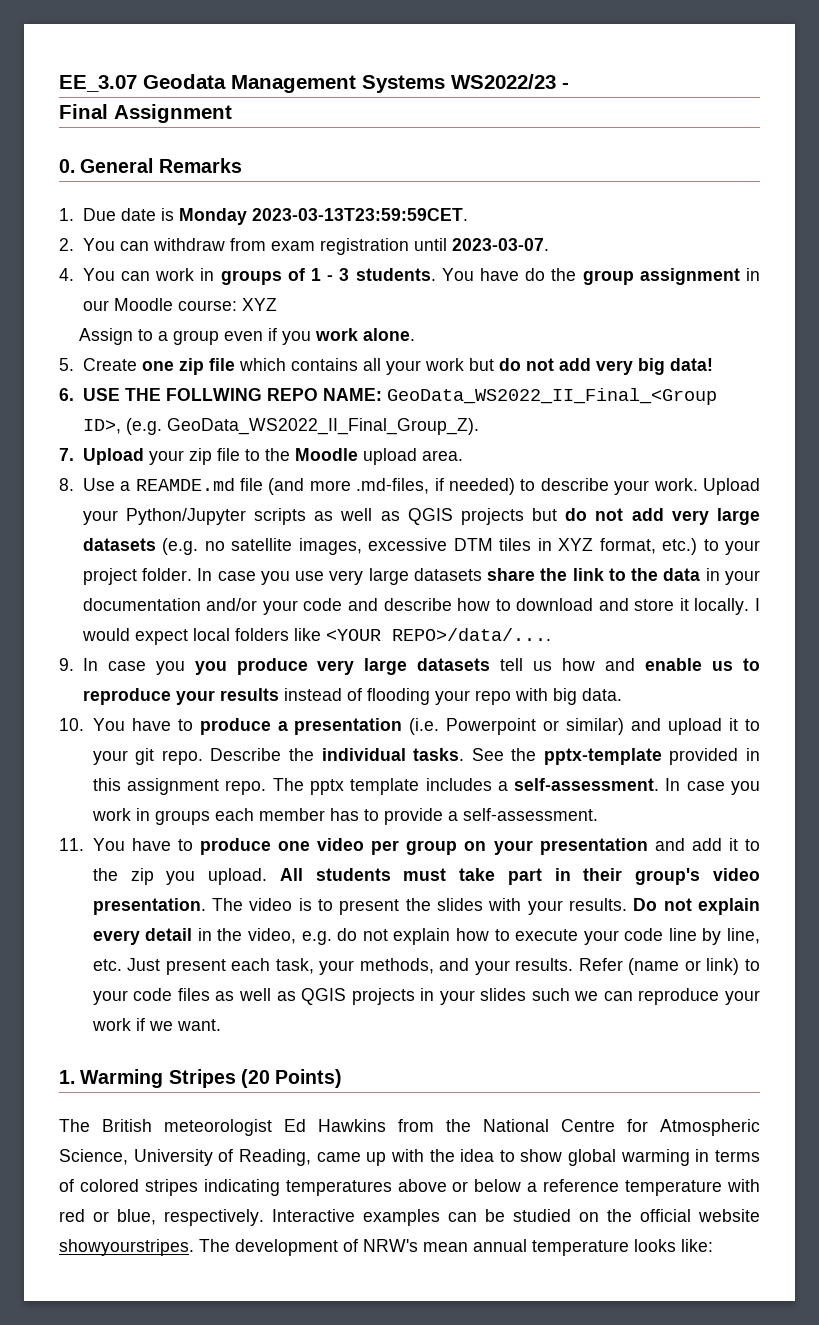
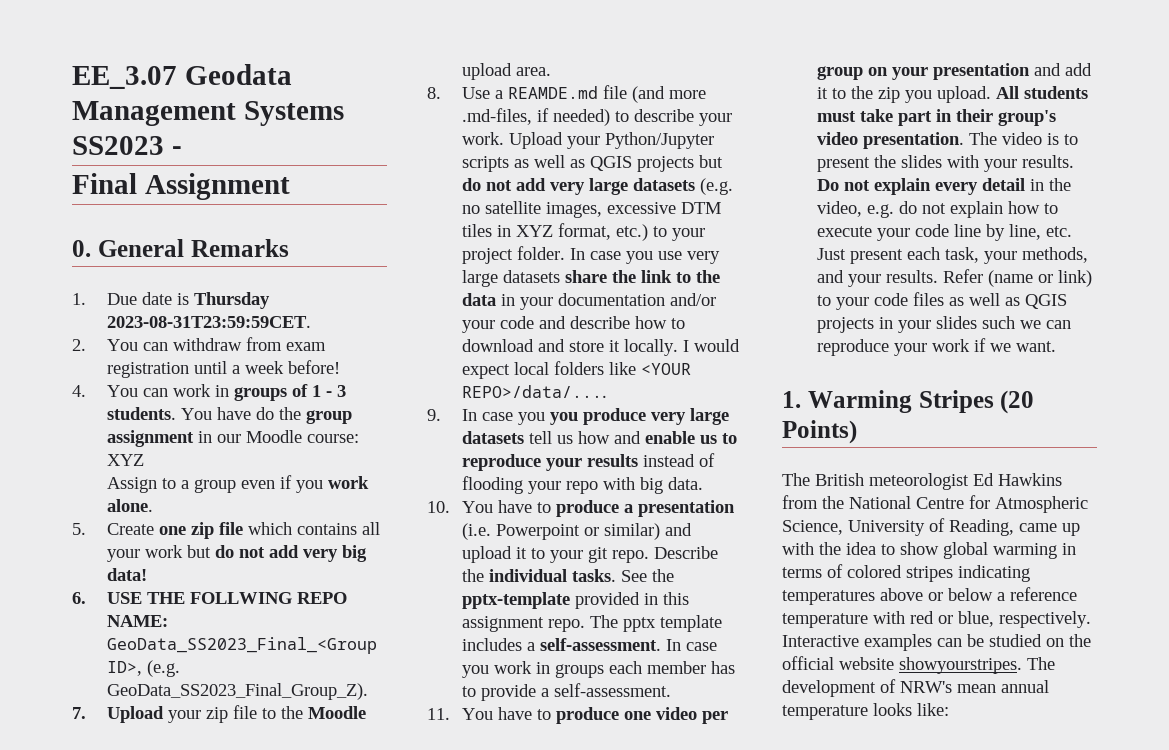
- EE_3.07 Geodata Management Systems WS2022/23 -
+ EE_3.07 Geodata Management Systems SS2023 -
- 1. Due date is Monday 2023-03-13T23:59:59CET.
+ 1. Due date is Thursday 2023-08-31T23:59:59CET.
- 2. You can withdraw from exam registration until 2023-03-07.
+ 2. You can withdraw from exam registration until a week before!
- 6. USE THE FOLLWING REPO NAME: GeoData_WS2022_II_Final_<Group ID>, (e.g. GeoData_WS2022_II_Final_Group_Z).
+ 6. USE THE FOLLWING REPO NAME: GeoData_SS2023_Final_<Group ID>, (e.g. GeoData_SS2023_Final_Group_Z).

